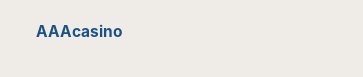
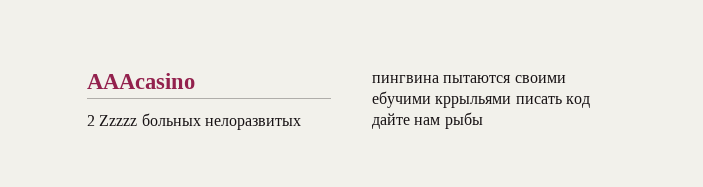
+ 2 Zzzzz больных нелоразвитых пингвина пытаются своими ебучими кррыльями писать код дайте нам рыбы

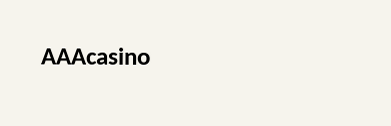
- 2 Zzzzz больных нелоразвитых пингвина пытаются своими ебучими кррыльями писать код дайте нам рыбы

